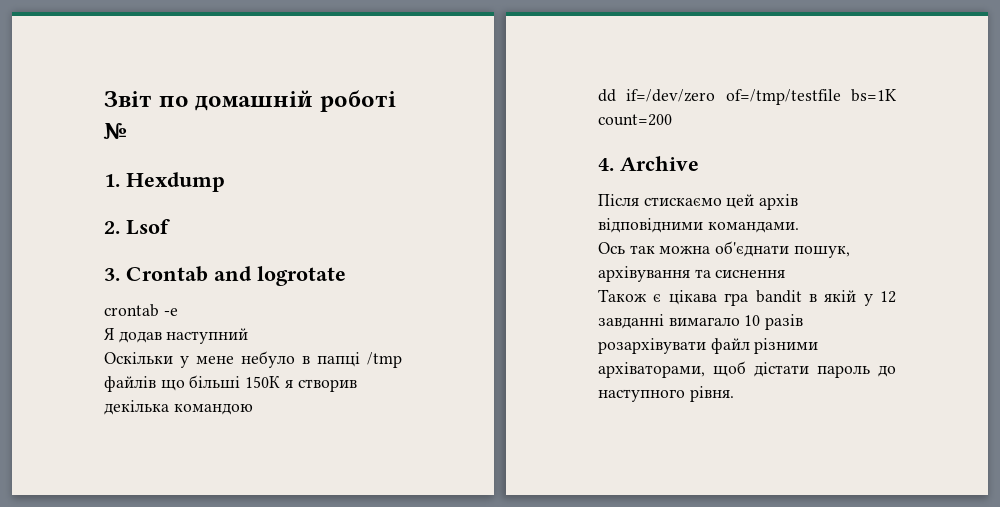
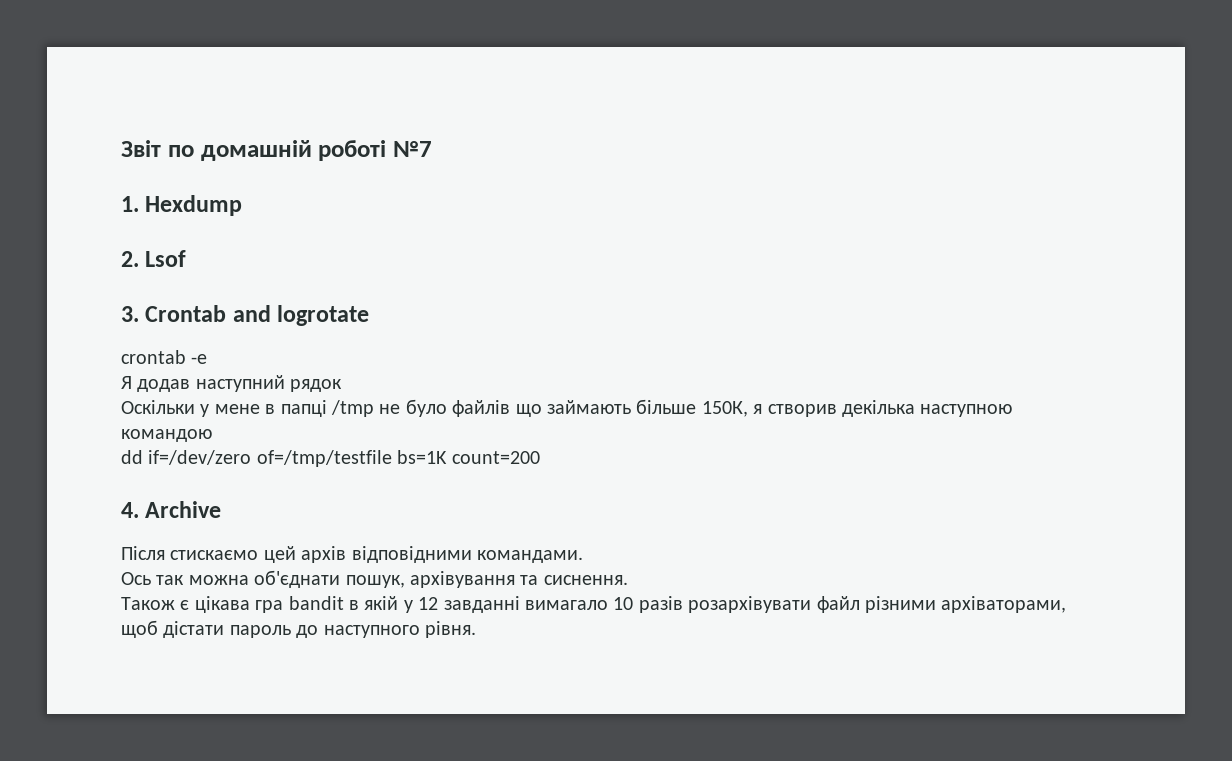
- Звіт по домашній роботі №
+ Звіт по домашній роботі №7
- Я додав наступний
+ Я додав наступний рядок
- Оскільки у мене небуло в папці /tmp файлів що більші 150К я створив декілька командою
+ Оскільки у мене в папці /tmp не було файлів що займають більше 150К, я створив декілька наступною командою
- Ось так можна об'єднати пошук, архівування та сиснення
+ Ось так можна об'єднати пошук, архівування та сиснення.

